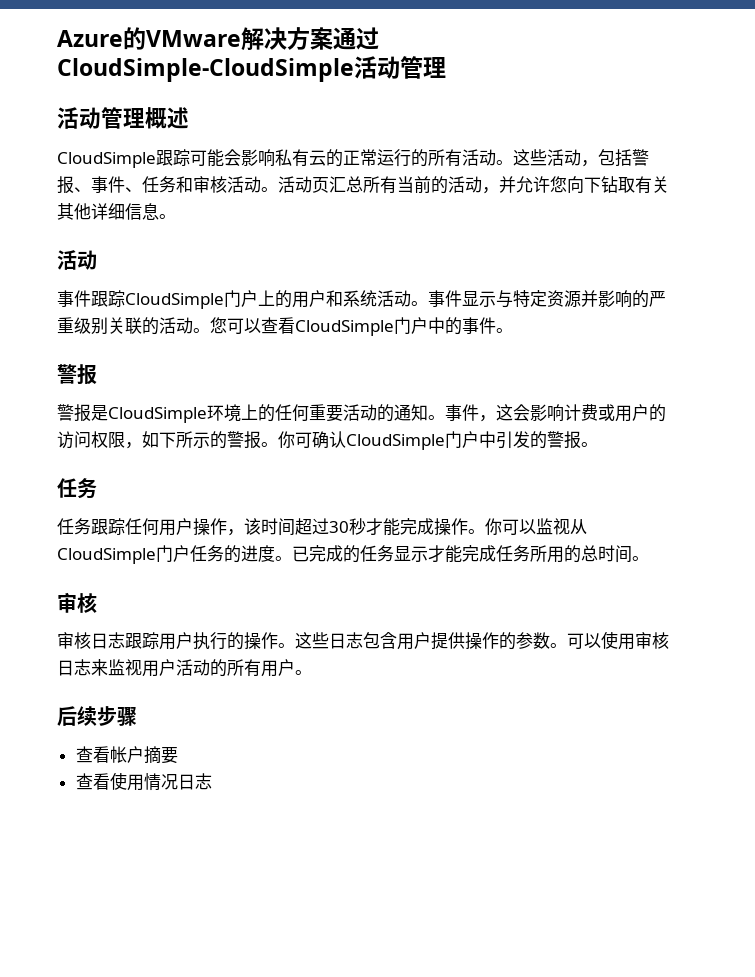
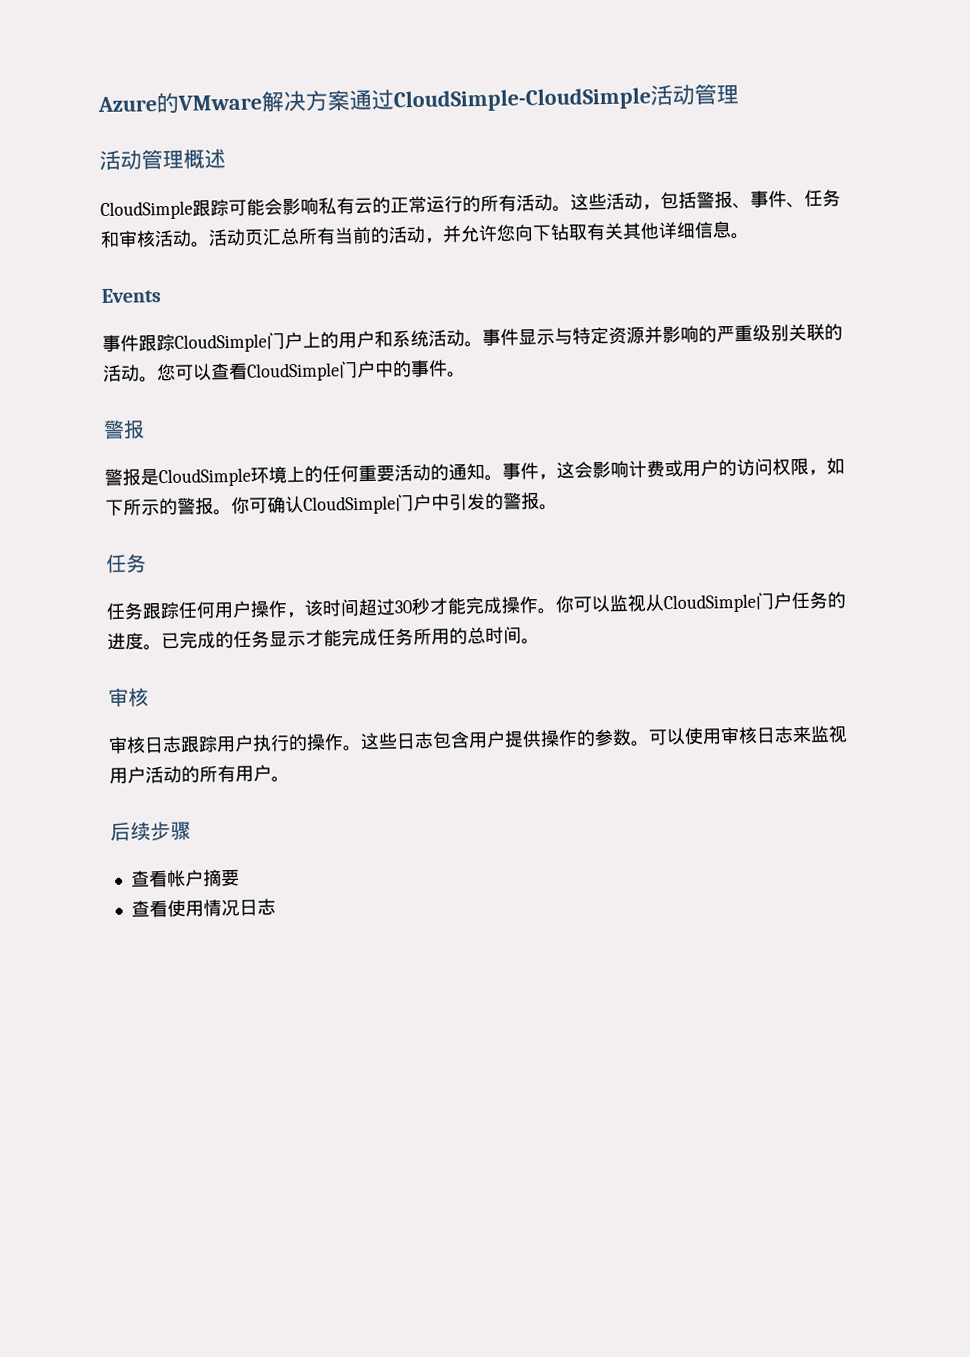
  活动页汇总所有当前的活动，并允许您向下钻取有关其他详细信息。
- 活动
+ Events

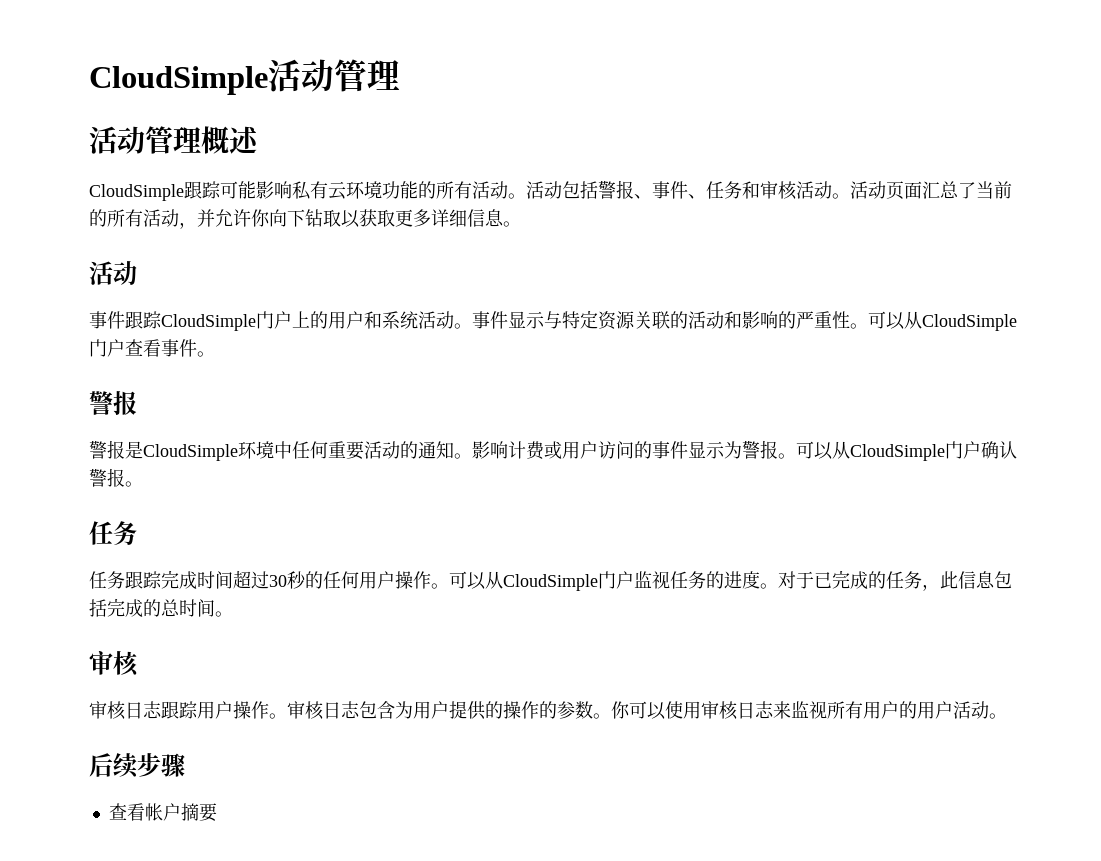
- Azure的VMware解决方案通过CloudSimple-CloudSimple活动管理
+ CloudSimple活动管理
- CloudSimple跟踪可能会影响私有云的正常运行的所有活动。
+ CloudSimple跟踪可能影响私有云环境功能的所有活动。
- 这些活动，包括警报、事件、任务和审核活动。
+ 活动包括警报、事件、任务和审核活动。
- 活动页汇总所有当前的活动，并允许您向下钻取有关其他详细信息。
- Events
+ 活动页面汇总了当前的所有活动，并允许你向下钻取以获取更多详细信息。
+ 活动
- 事件显示与特定资源并影响的严重级别关联的活动。您可以查看CloudSimple门户中的事件。
+ 事件显示与特定资源关联的活动和影响的严重性。可以从CloudSimple门户查看事件。
- 警报是CloudSimple环境上的任何重要活动的通知。
+ 警报是CloudSimple环境中任何重要活动的通知。
- 事件，这会影响计费或用户的访问权限，如下所示的警报。你可确认CloudSimple门户中引发的警报。
+ 影响计费或用户访问的事件显示为警报。可以从CloudSimple门户确认警报。
- 任务跟踪任何用户操作，该时间超过30秒才能完成操作。你可以监视从CloudSimple门户任务的进度。
+ 任务跟踪完成时间超过30秒的任何用户操作。可以从CloudSimple门户监视任务的进度。
- 已完成的任务显示才能完成任务所用的总时间。
+ 对于已完成的任务，此信息包括完成的总时间。
- 审核日志跟踪用户执行的操作。这些日志包含用户提供操作的参数。
+ 审核日志跟踪用户操作。审核日志包含为用户提供的操作的参数。
- 可以使用审核日志来监视用户活动的所有用户。
+ 你可以使用审核日志来监视所有用户的用户活动。
- 查看使用情况日志

